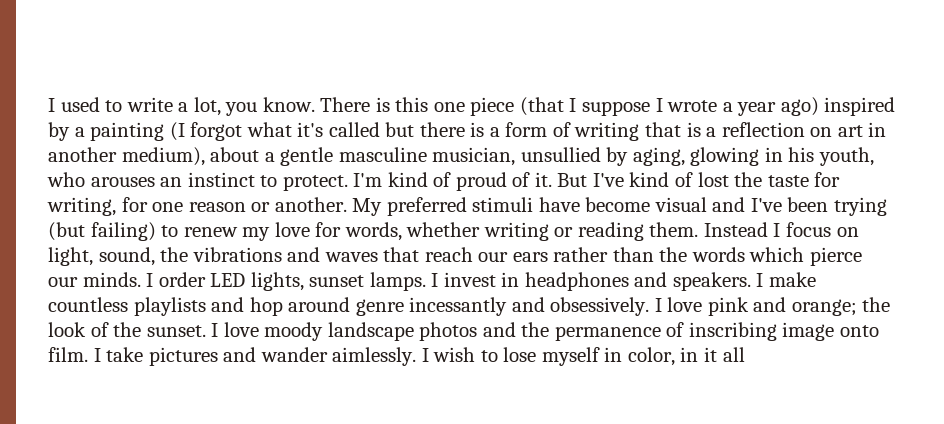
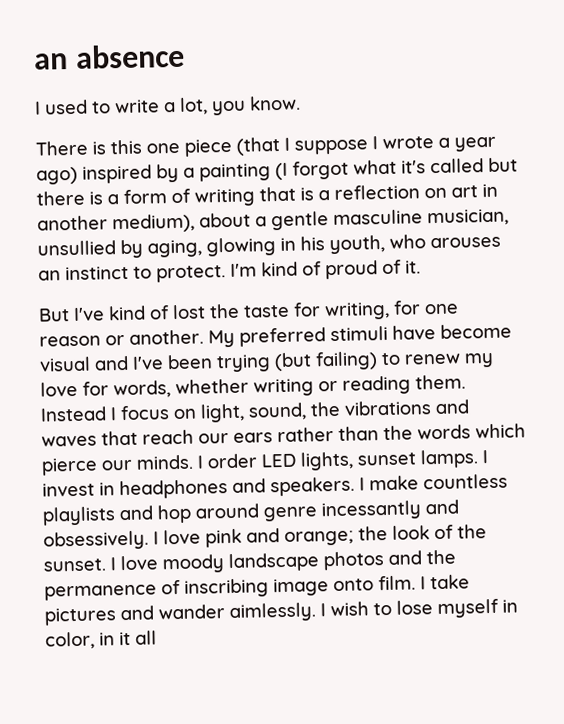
+ an absence
- I used to write a lot, you know. There is this one piece (that I suppose I wrote a year ago) inspired by a painting (I forgot what it's called but there is a form of writing that is a reflection on art in another medium), about a gentle masculine musician, unsullied by aging, glowing in his youth, who arouses an instinct to protect.
+ I used to write a lot, you know.
+ There is this one piece (that I suppose I wrote a year ago) inspired by a painting (I forgot what it's called but there is a form of writing that is a reflection on art in another medium), about a gentle masculine musician, unsullied by aging, glowing in his youth, who arouses an instinct to protect.
- I'm kind of proud of it. But I've kind of lost the taste for writing, for one reason or another.
+ I'm kind of proud of it.
+ But I've kind of lost the taste for writing, for one reason or another.

